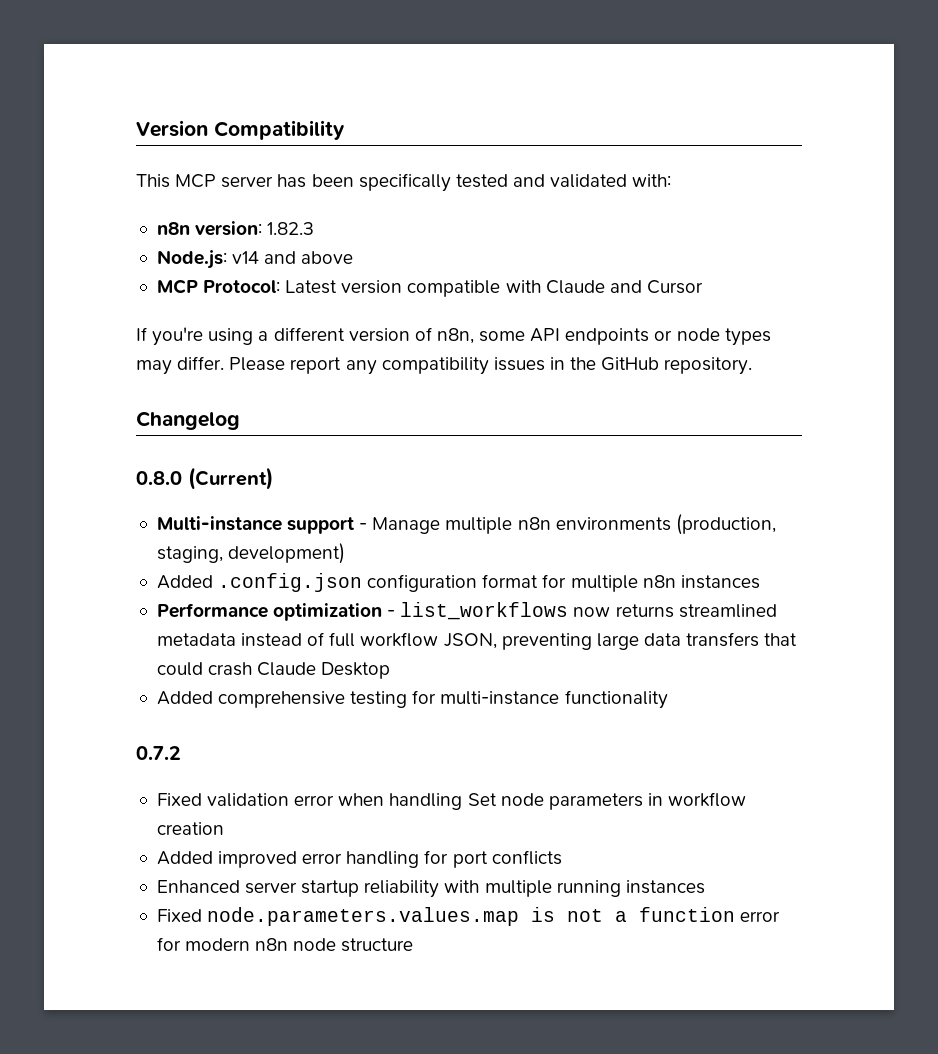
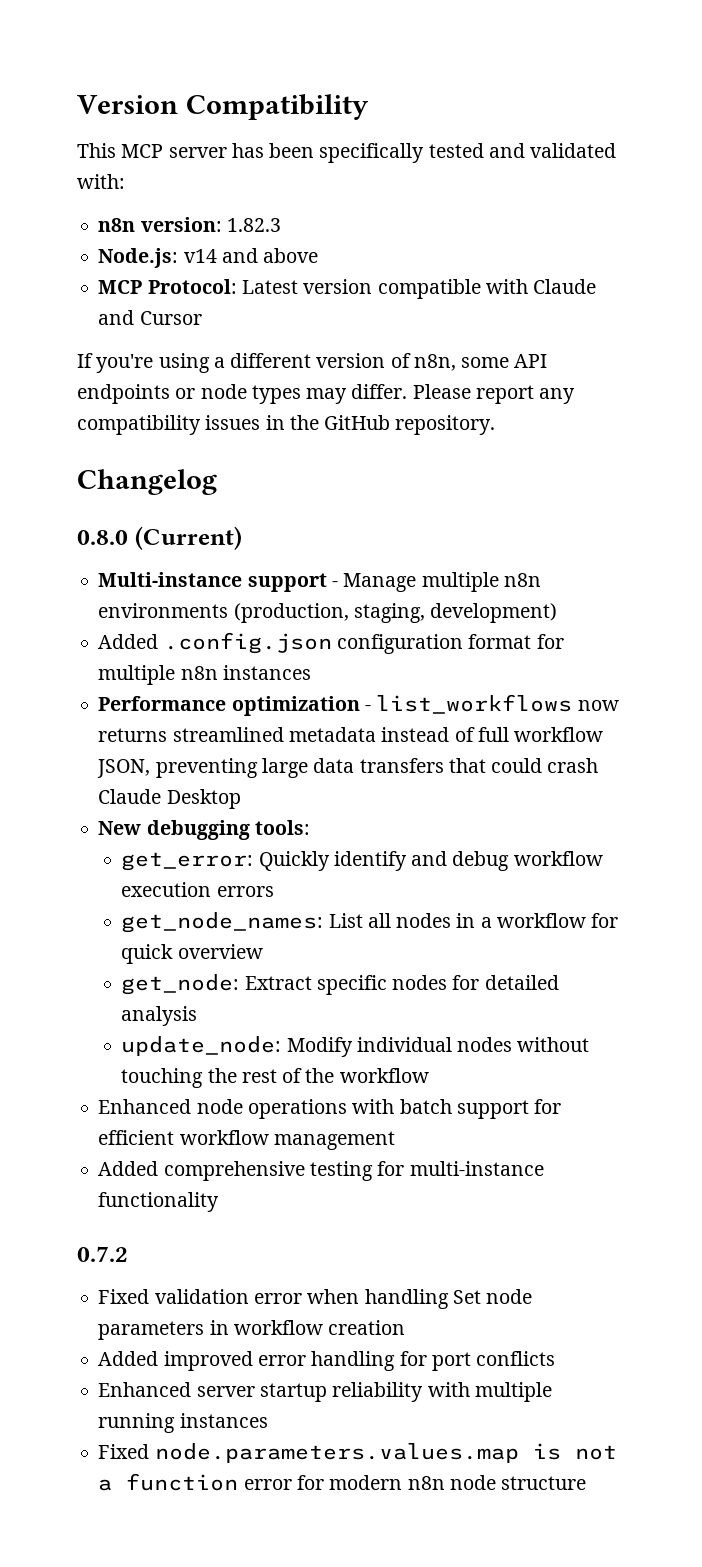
+ New debugging tools:
+ get_error: Quickly identify and debug workflow execution errors
+ get_node_names: List all nodes in a workflow for quick overview
+ get_node: Extract specific nodes for detailed analysis
+ update_node: Modify individual nodes without touching the rest of the workflow
+ Enhanced node operations with batch support for efficient workflow management

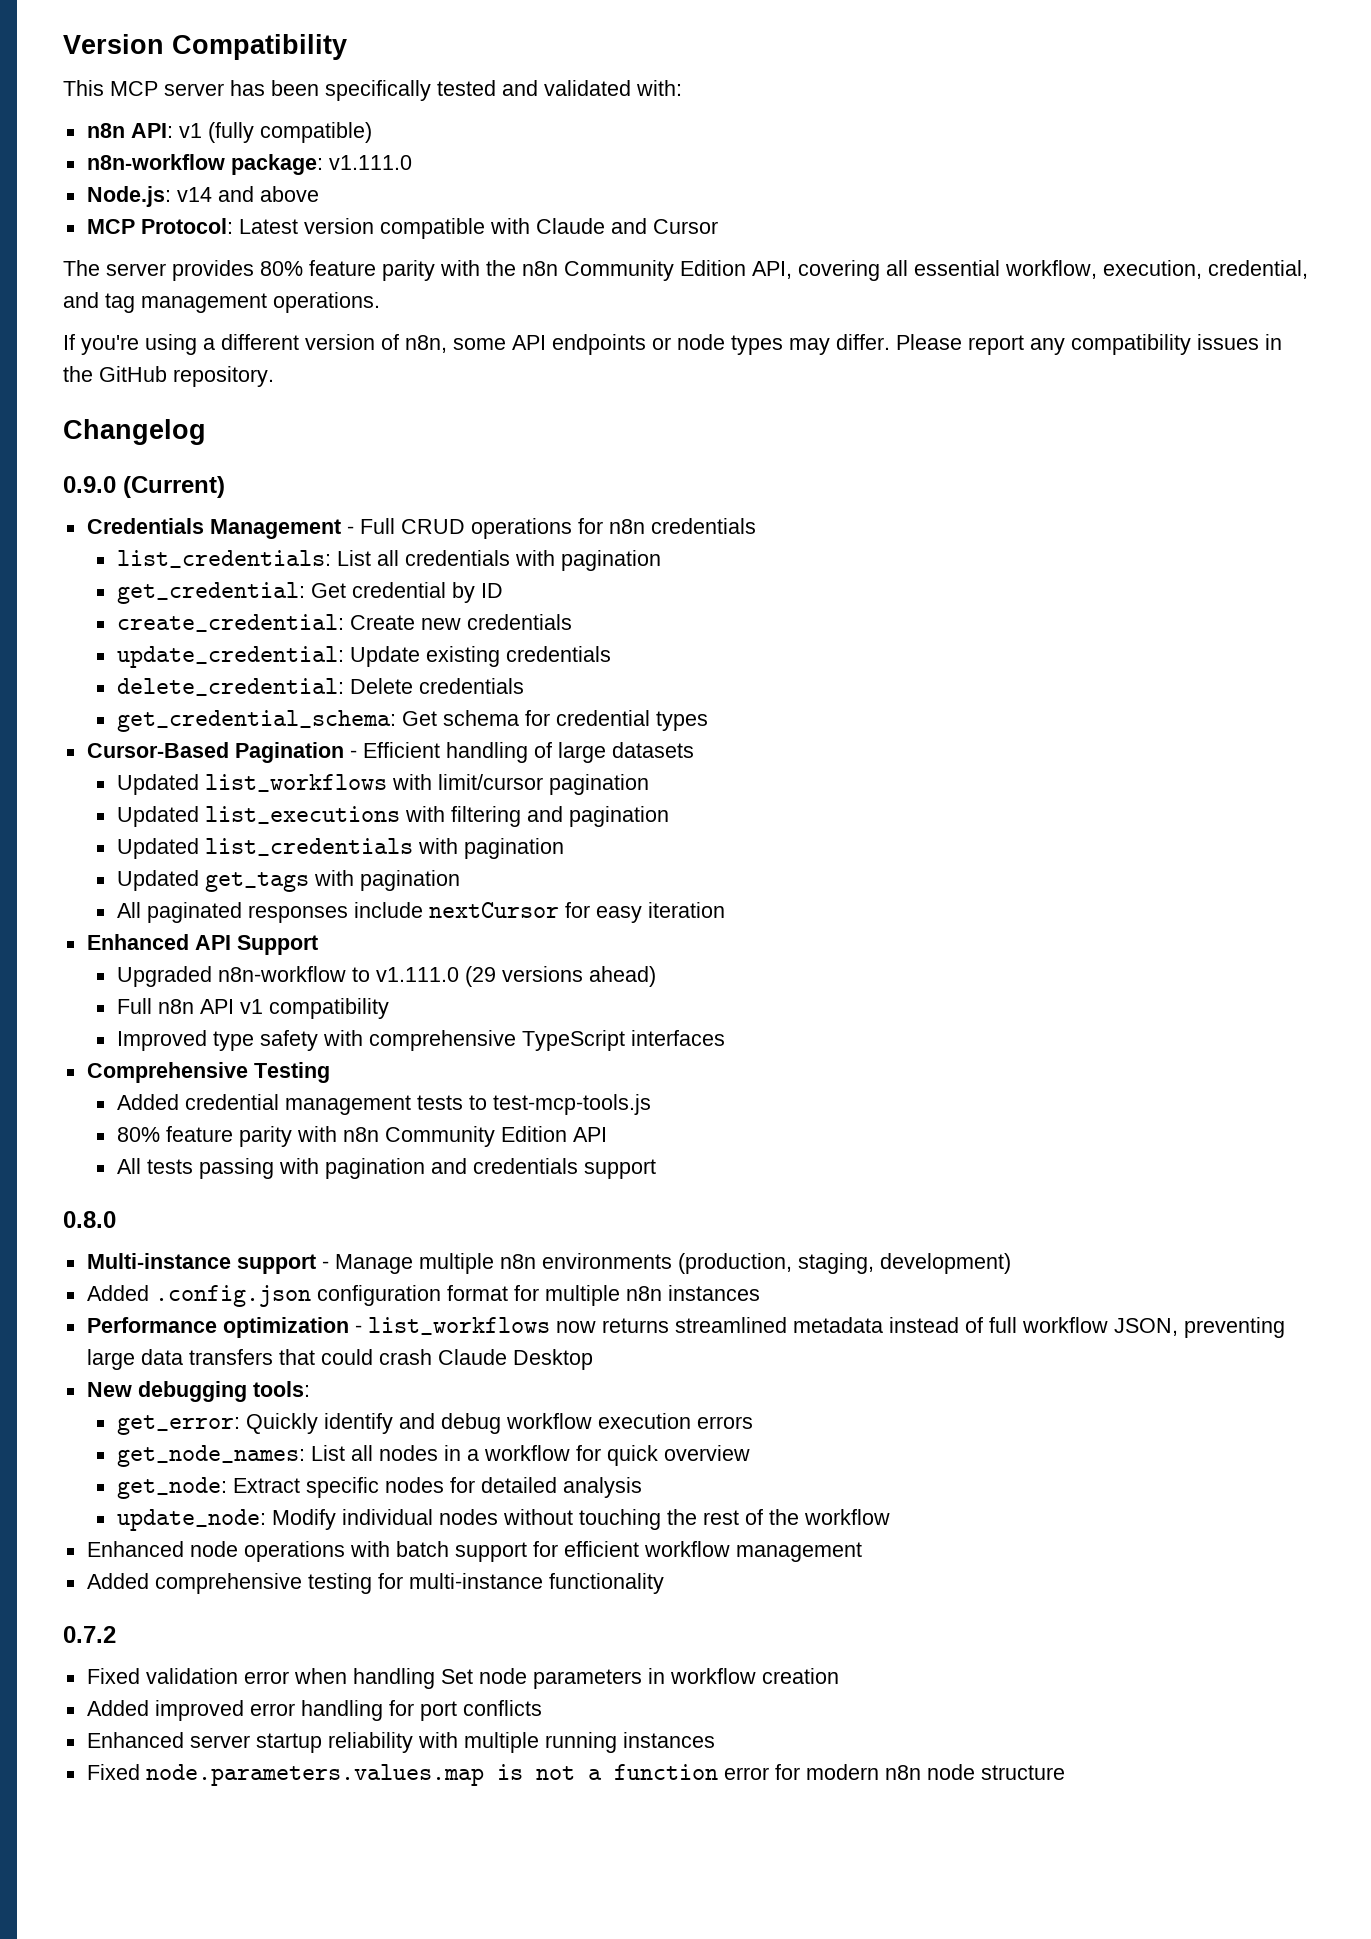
- n8n version: 1.82.3
+ n8n API: v1 (fully compatible)
+ n8n-workflow package: v1.111.0
+ The server provides 80% feature parity with the n8n Community Edition API, covering all essential workflow, execution, credential, and tag management operations.
+ 0.9.0 (Current)
+ Credentials Management - Full CRUD operations for n8n credentials
+ list_credentials: List all credentials with pagination
+ get_credential: Get credential by ID
+ create_credential: Create new credentials
+ update_credential: Update existing credentials
+ delete_credential: Delete credentials
+ get_credential_schema: Get schema for credential types
+ Cursor-Based Pagination - Efficient handling of large datasets
+ Updated list_workflows with limit/cursor pagination
+ Updated list_executions with filtering and pagination
+ Updated list_credentials with pagination
+ Updated get_tags with pagination
+ All paginated responses include nextCursor for easy iteration
+ Enhanced API Support
+ Upgraded n8n-workflow to v1.111.0 (29 versions ahead)
+ Full n8n API v1 compatibility
+ Improved type safety with comprehensive TypeScript interfaces
+ Comprehensive Testing
+ Added credential management tests to test-mcp-tools.js
+ 80% feature parity with n8n Community Edition API
+ All tests passing with pagination and credentials support
- 0.8.0 (Current)
+ 0.8.0

